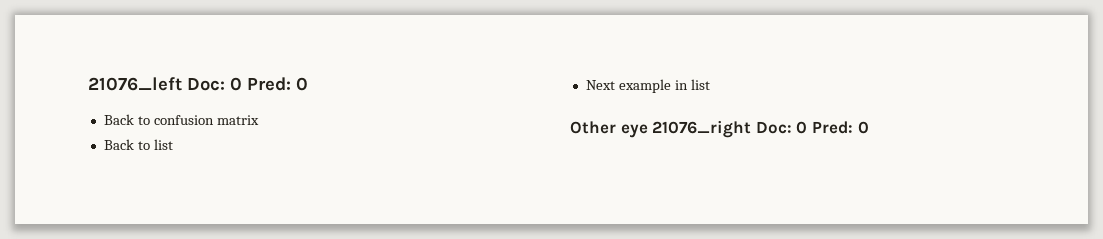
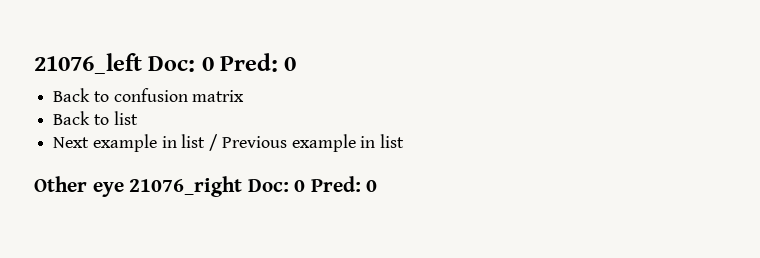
- Next example in list
+ Next example in list / Previous example in list

